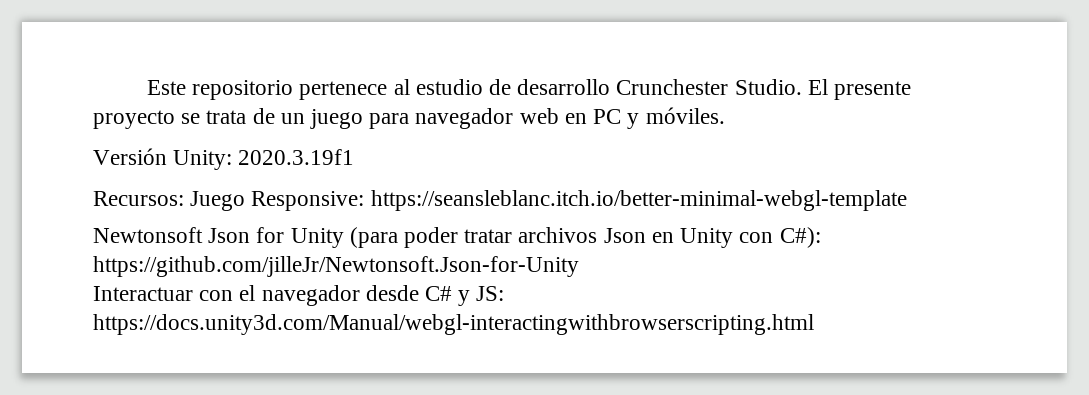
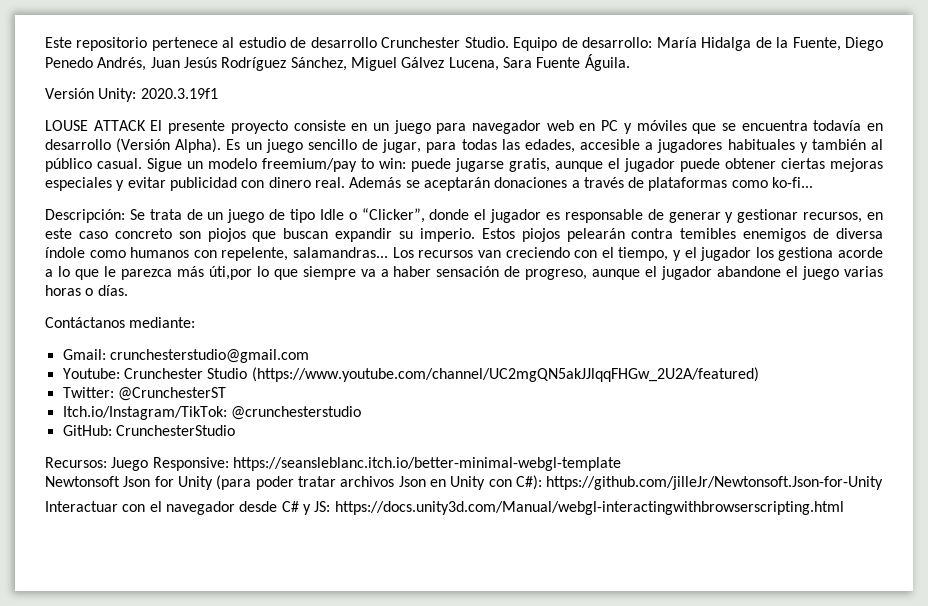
- El presente proyecto se trata de un juego para navegador web en PC y móviles.
+ Equipo de desarrollo: María Hidalga de la Fuente, Diego Penedo Andrés, Juan Jesús Rodríguez Sánchez, Miguel Gálvez Lucena, Sara Fuente Águila.
  Versión Unity: 2020.3.19f1
+ LOUSE ATTACK El presente proyecto consiste en un juego para navegador web en PC y móviles que se encuentra todavía en desarrollo (Versión Alpha). Es un juego sencillo de jugar, para todas las edades, accesible a jugadores habituales y también al público casual. Sigue un modelo freemium/pay to win: puede jugarse gratis, aunque el jugador puede obtener ciertas mejoras especiales y evitar publicidad con dinero real. Además se aceptarán donaciones a través de plataformas como ko-fi...
+ Descripción: Se trata de un juego de tipo Idle o “Clicker”, donde el jugador es responsable de generar y gestionar recursos, en este caso concreto son piojos que buscan expandir su imperio. Estos piojos pelearán contra temibles enemigos de diversa índole como humanos con repelente, salamandras... Los recursos van creciendo con el tiempo, y el jugador los gestiona acorde a lo que le parezca más úti,por lo que siempre va a haber sensación de progreso, aunque el jugador abandone el juego varias horas o días.
+ Contáctanos mediante:
+ Gmail: crunchesterstudio@gmail.com
+ Youtube: Crunchester Studio (https://www.youtube.com/channel/UC2mgQN5akJJlqqFHGw_2U2A/featured)
+ Twitter: @CrunchesterST
+ Itch.io/Instagram/TikTok: @crunchesterstudio
+ GitHub: CrunchesterStudio

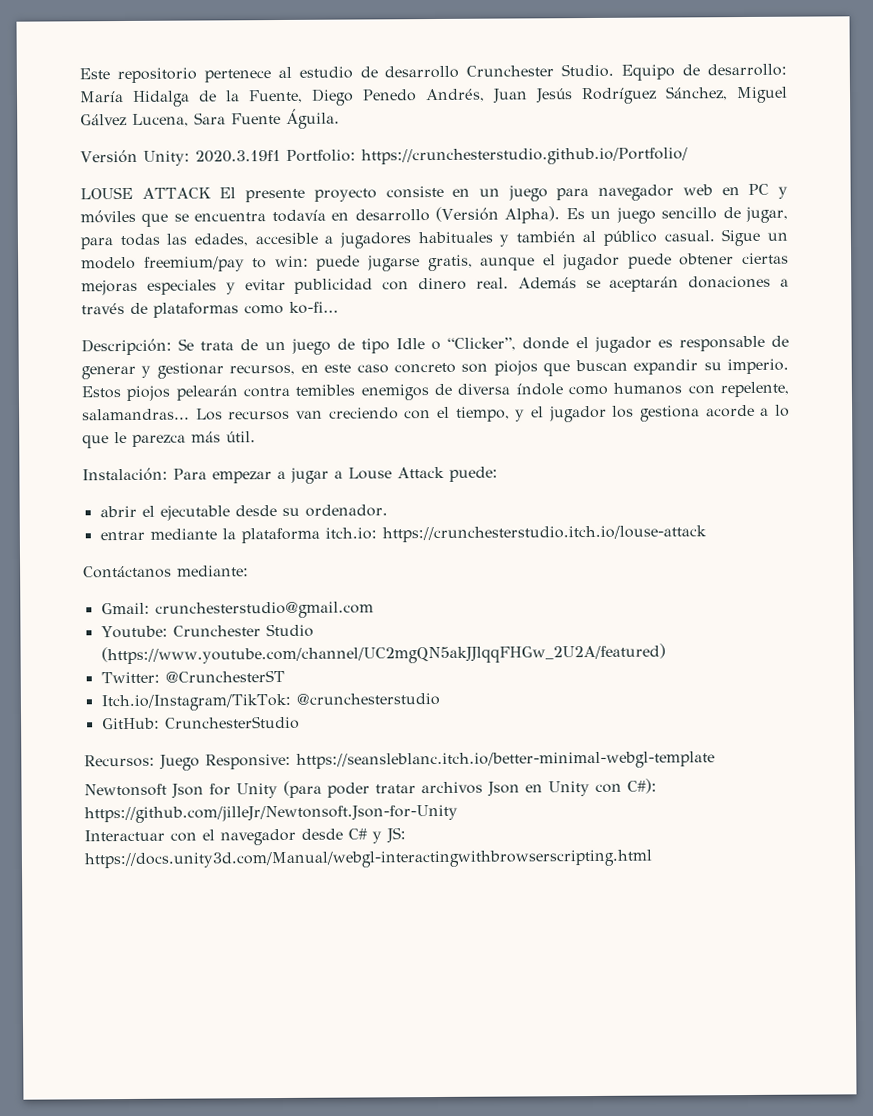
- Versión Unity: 2020.3.19f1
+ Versión Unity: 2020.3.19f1 Portfolio: https://crunchesterstudio.github.io/Portfolio/
- Los recursos van creciendo con el tiempo, y el jugador los gestiona acorde a lo que le parezca más úti,por lo que siempre va a haber sensación de progreso, aunque el jugador abandone el juego varias horas o días.
+ Los recursos van creciendo con el tiempo, y el jugador los gestiona acorde a lo que le parezca más útil.
+ Instalación: Para empezar a jugar a Louse Attack puede:
+ abrir el ejecutable desde su ordenador.
+ entrar mediante la plataforma itch.io: https://crunchesterstudio.itch.io/louse-attack

